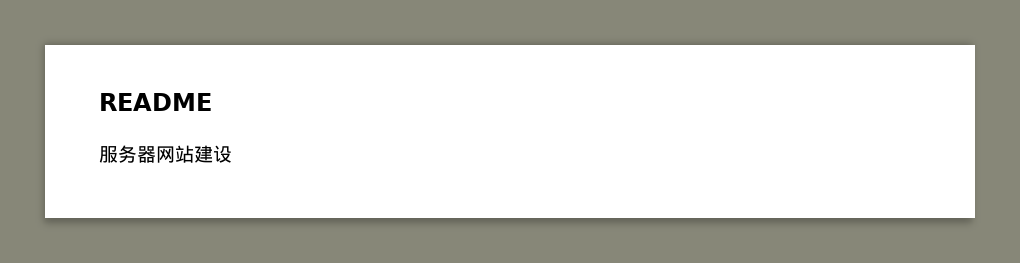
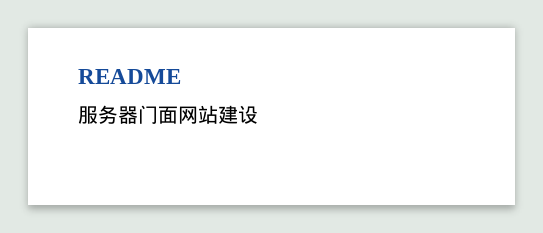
- 服务器网站建设
+ 服务器门面网站建设

